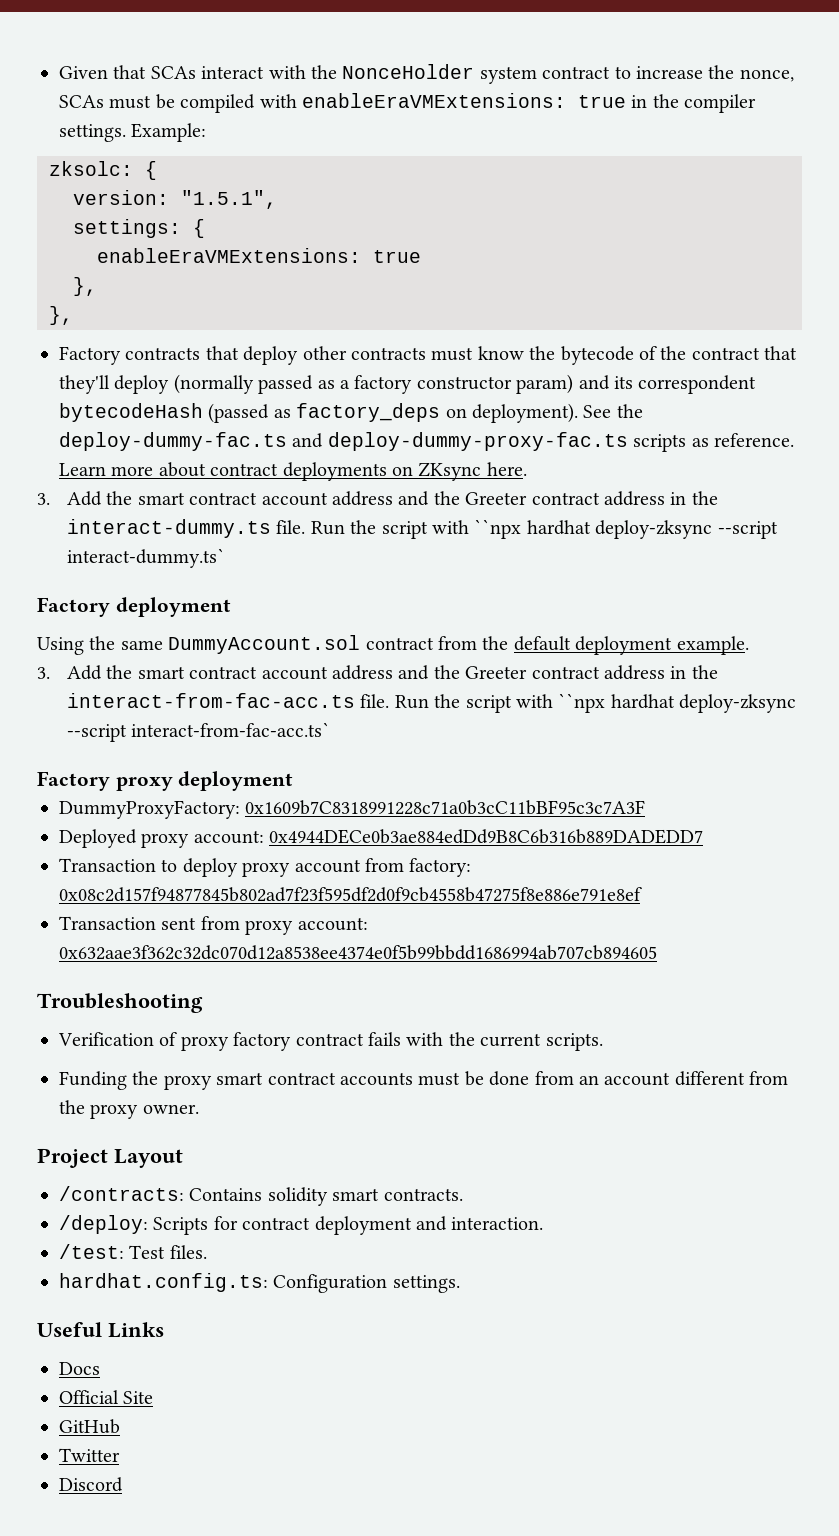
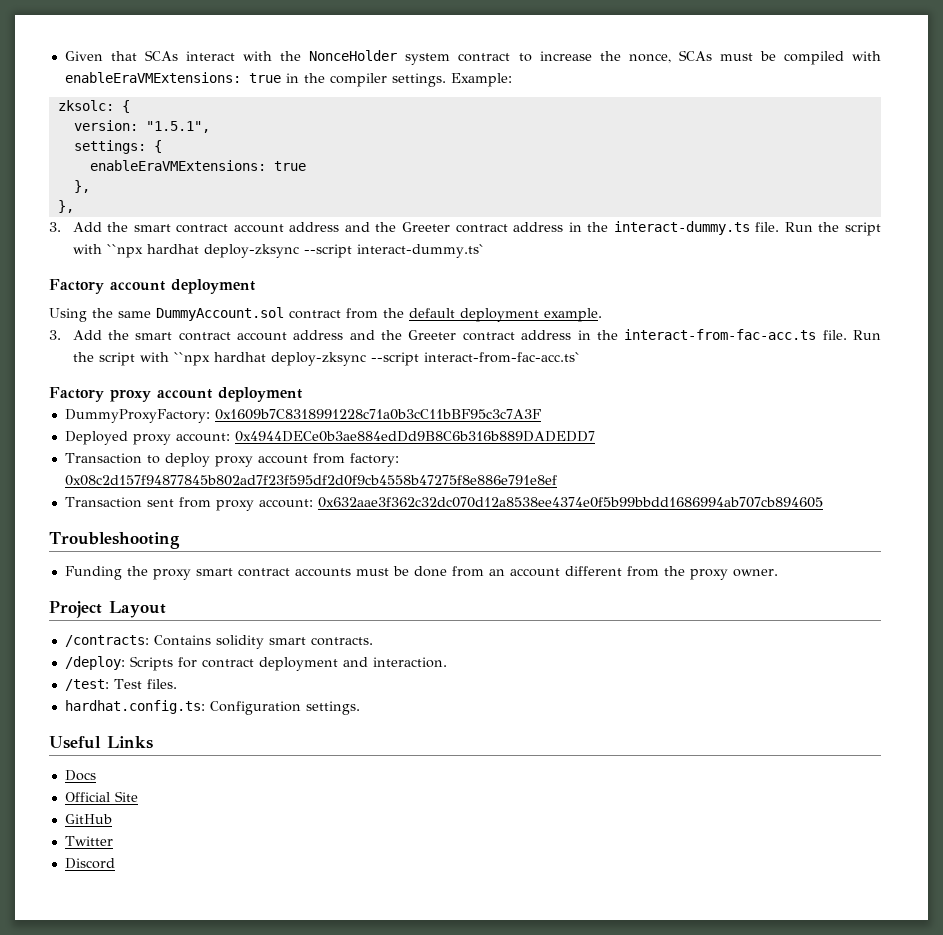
- Factory contracts that deploy other contracts must know the bytecode of the contract that they'll deploy (normally passed as a factory constructor param) and its correspondent bytecodeHash (passed as factory_deps on deployment). See the deploy-dummy-fac.ts and deploy-dummy-proxy-fac.ts scripts as reference. Learn more about contract deployments on ZKsync here.
- Factory deployment
+ Factory account deployment
- Factory proxy deployment
+ Factory proxy account deployment
- Verification of proxy factory contract fails with the current scripts.

